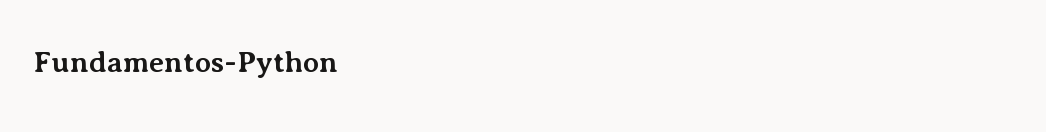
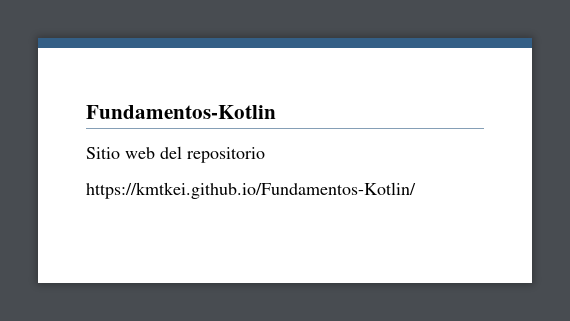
- Fundamentos-Python
+ Fundamentos-Kotlin
+ Sitio web del repositorio
+ https://kmtkei.github.io/Fundamentos-Kotlin/

